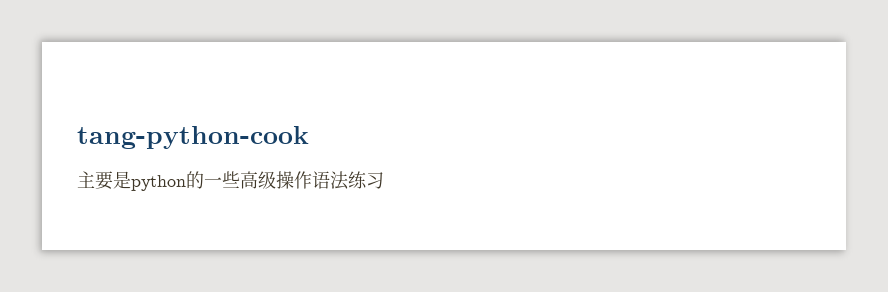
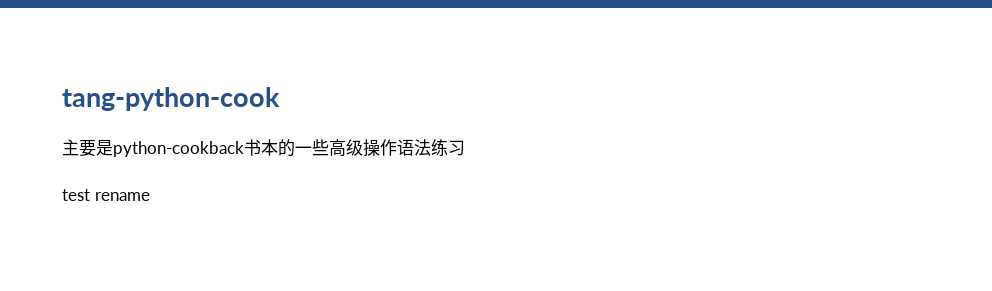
- 主要是python的一些高级操作语法练习
+ 主要是python-cookback书本的一些高级操作语法练习
+ test rename

